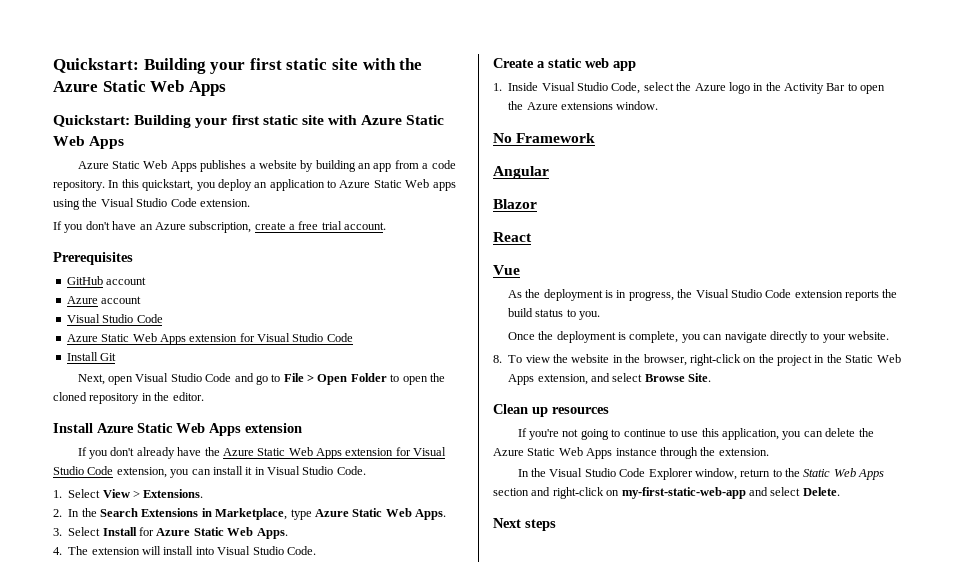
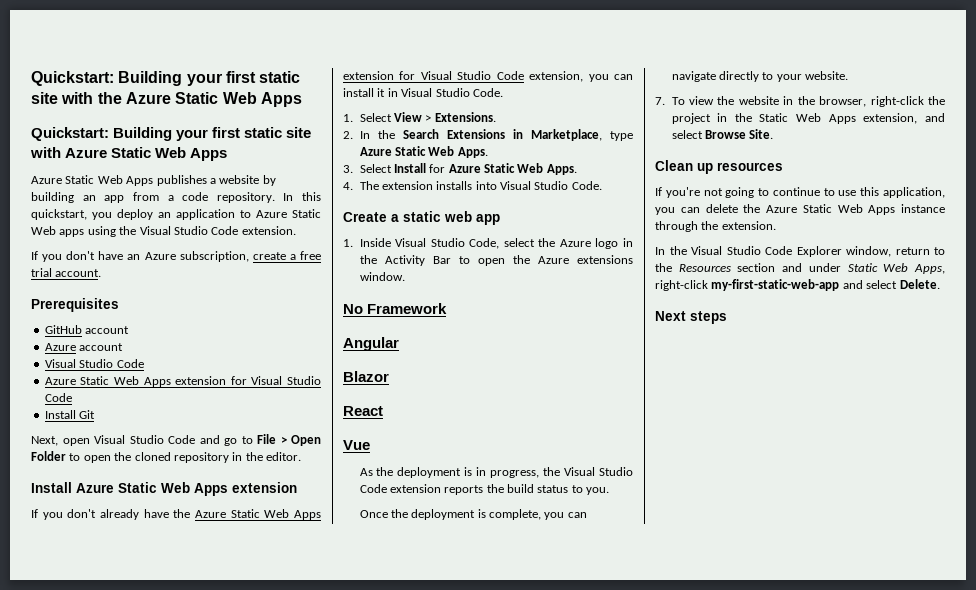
- 4. The extension will install into Visual Studio Code.
+ 4. The extension installs into Visual Studio Code.
- 8. To view the website in the browser, right-click on the project in the Static Web Apps extension, and select Browse Site.
+ 7. To view the website in the browser, right-click the project in the Static Web Apps extension, and select Browse Site.
- In the Visual Studio Code Explorer window, return to the Static Web Apps section and right-click on my-first-static-web-app and select Delete.
+ In the Visual Studio Code Explorer window, return to the Resources section and under Static Web Apps, right-click my-first-static-web-app and select Delete.

